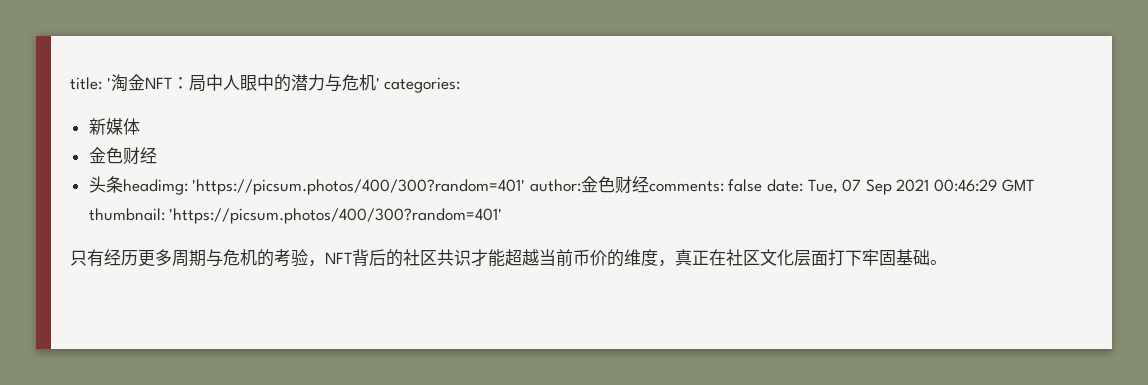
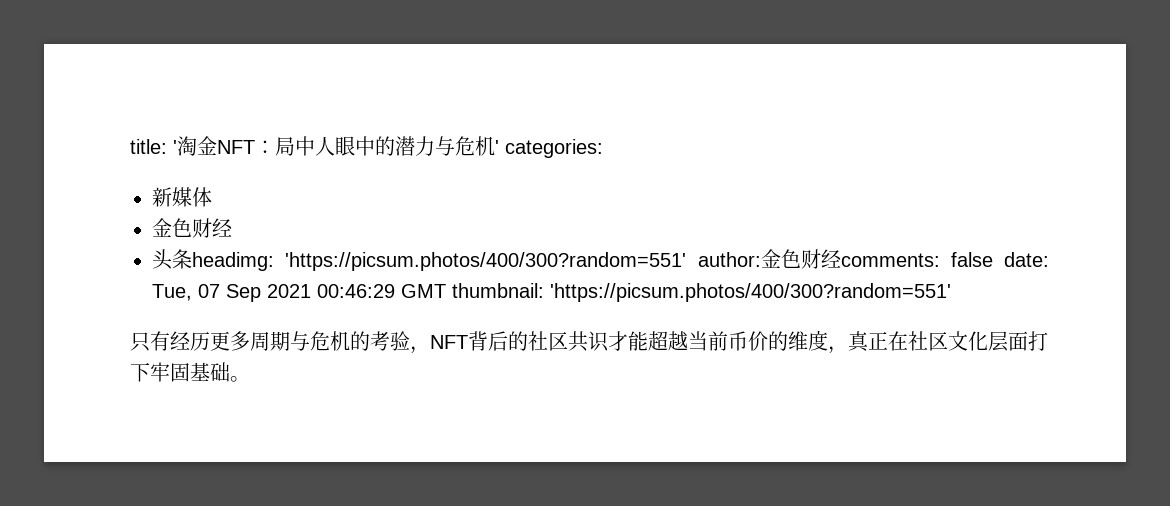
- 头条headimg: 'https://picsum.photos/400/300?random=401' author:金色财经comments: false date: Tue, 07 Sep 2021 00:46:29 GMT thumbnail: 'https://picsum.photos/400/300?random=401'
+ 头条headimg: 'https://picsum.photos/400/300?random=551' author:金色财经comments: false date: Tue, 07 Sep 2021 00:46:29 GMT thumbnail: 'https://picsum.photos/400/300?random=551'

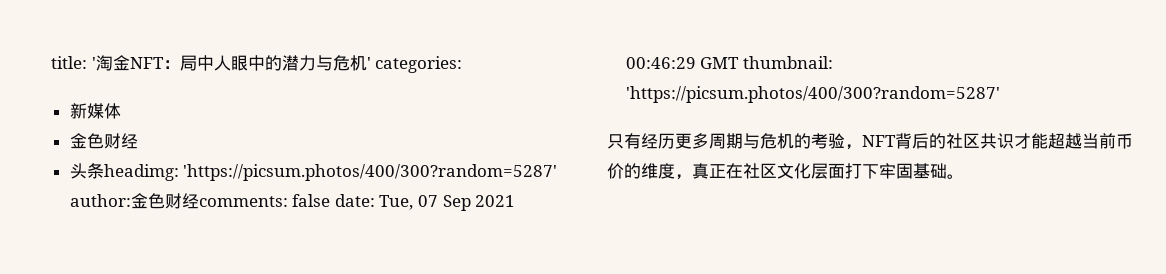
- 头条headimg: 'https://picsum.photos/400/300?random=551' author:金色财经comments: false date: Tue, 07 Sep 2021 00:46:29 GMT thumbnail: 'https://picsum.photos/400/300?random=551'
+ 头条headimg: 'https://picsum.photos/400/300?random=5287' author:金色财经comments: false date: Tue, 07 Sep 2021 00:46:29 GMT thumbnail: 'https://picsum.photos/400/300?random=5287'

